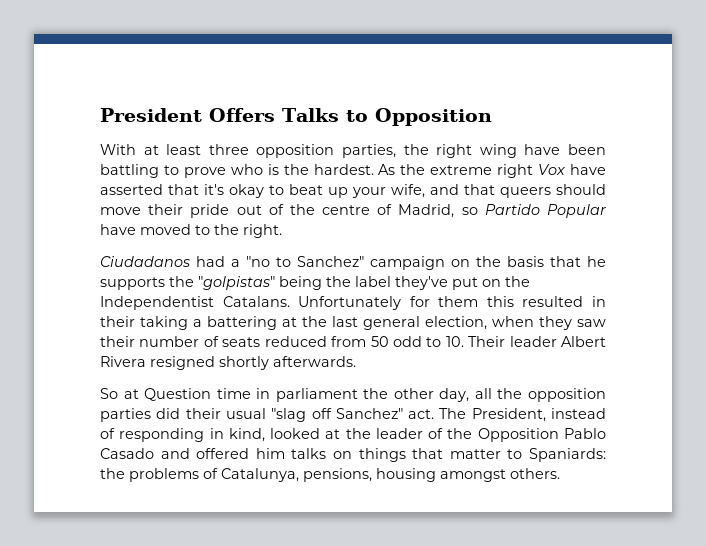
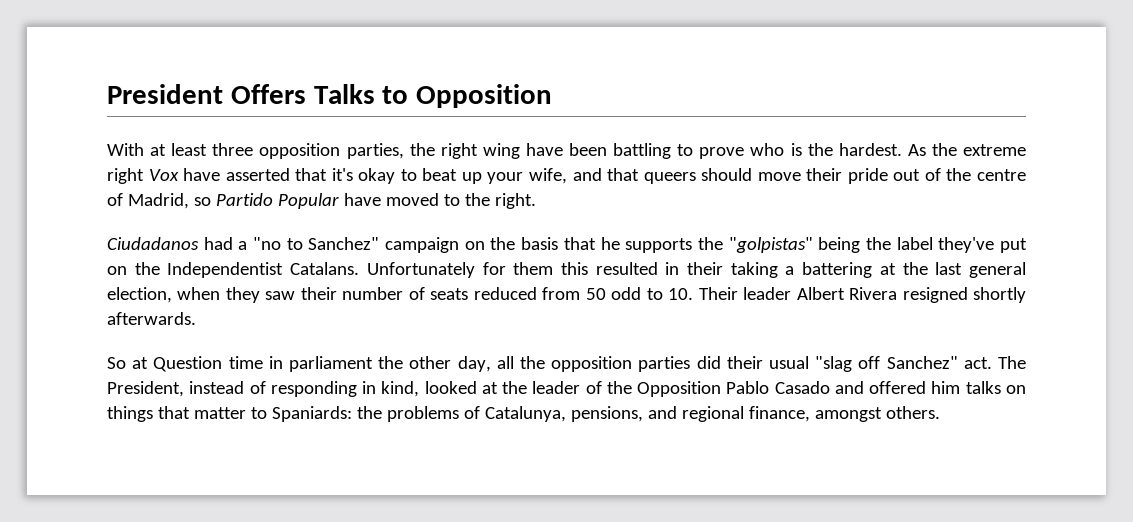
- The President, instead of responding in kind, looked at the leader of the Opposition Pablo Casado and offered him talks on things that matter to Spaniards: the problems of Catalunya, pensions, housing amongst others.
+ The President, instead of responding in kind, looked at the leader of the Opposition Pablo Casado and offered him talks on things that matter to Spaniards: the problems of Catalunya, pensions, and regional finance, amongst others.

